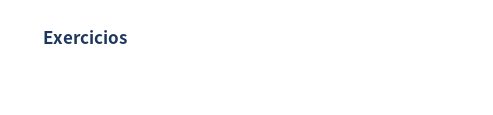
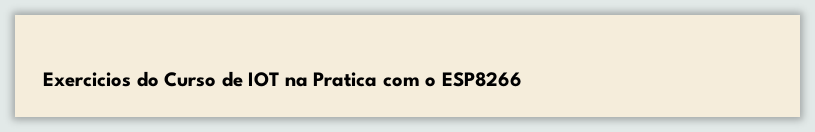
- Exercicios
+ Exercicios do Curso de IOT na Pratica com o ESP8266

